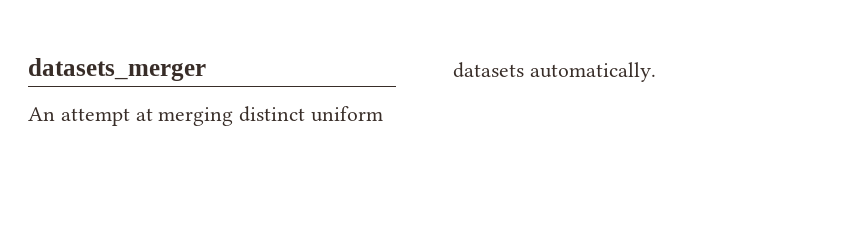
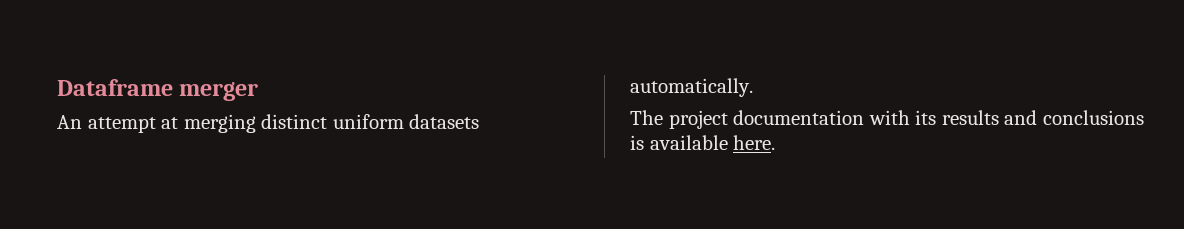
- datasets_merger
+ Dataframe merger
+ The project documentation with its results and conclusions is available here.

